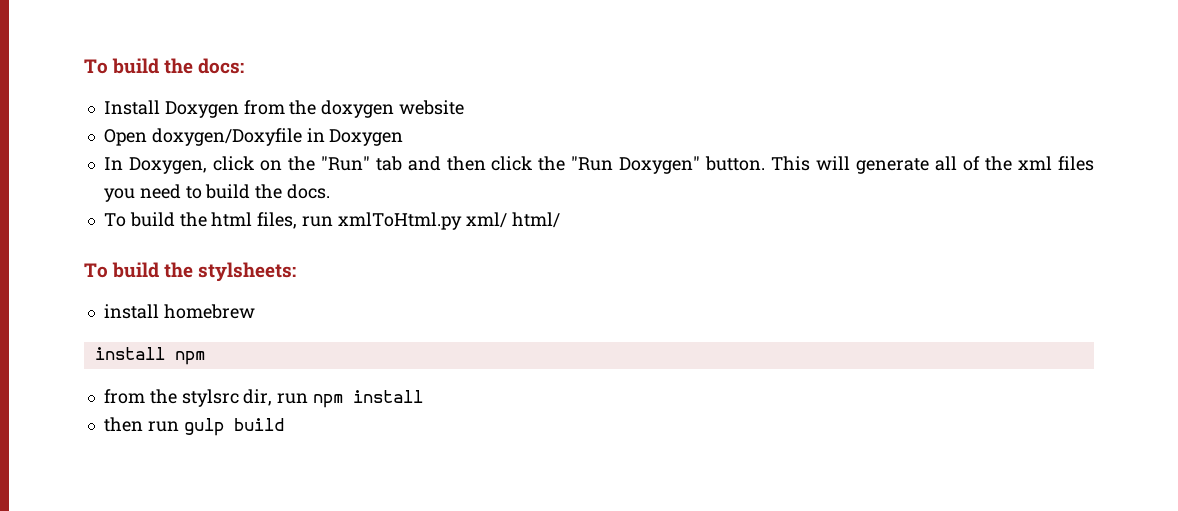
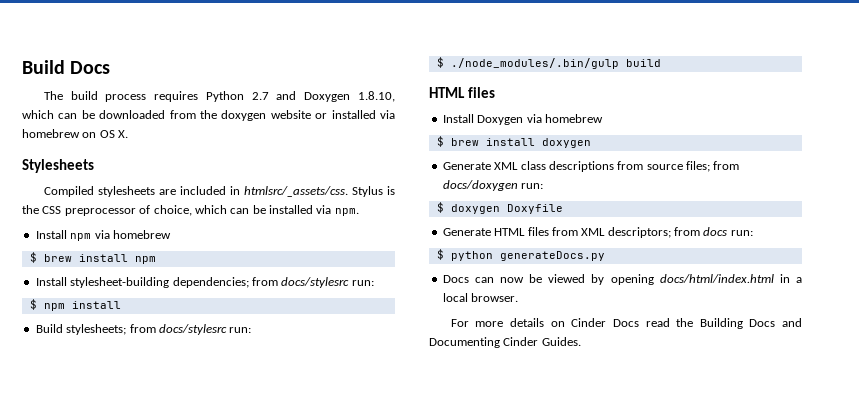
- To build the docs:
- Install Doxygen from the doxygen website
- Open doxygen/Doxyfile in Doxygen
- In Doxygen, click on the "Run" tab and then click the "Run Doxygen" button. This will generate all of the xml files you need to build the docs.
- To build the html files, run xmlToHtml.py xml/ html/
- To build the stylsheets:
- install homebrew
- install npm
+ Build Docs
+ The build process requires Python 2.7 and Doxygen 1.8.10, which can be downloaded from the doxygen website or installed via homebrew on OS X.
+ Stylesheets
+ Compiled stylesheets are included in htmlsrc/_assets/css. Stylus is the CSS preprocessor of choice, which can be installed via npm.
+ Install npm via homebrew
+ $ brew install npm
- from the stylsrc dir, run npm install
- then run gulp build
+ Install stylesheet-building dependencies; from docs/stylesrc run:
+ $ npm install
+ Build stylesheets; from docs/stylesrc run:
+ $ ./node_modules/.bin/gulp build
+ HTML files
+ Install Doxygen via homebrew
+ $ brew install doxygen
+ Generate XML class descriptions from source files; from docs/doxygen run:
+ $ doxygen Doxyfile
+ Generate HTML files from XML descriptors; from docs run:
+ $ python generateDocs.py
+ Docs can now be viewed by opening docs/html/index.html in a local browser.
+ For more details on Cinder Docs read the Building Docs and Documenting Cinder Guides.

